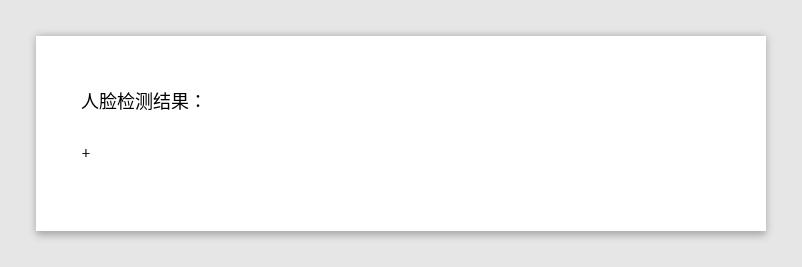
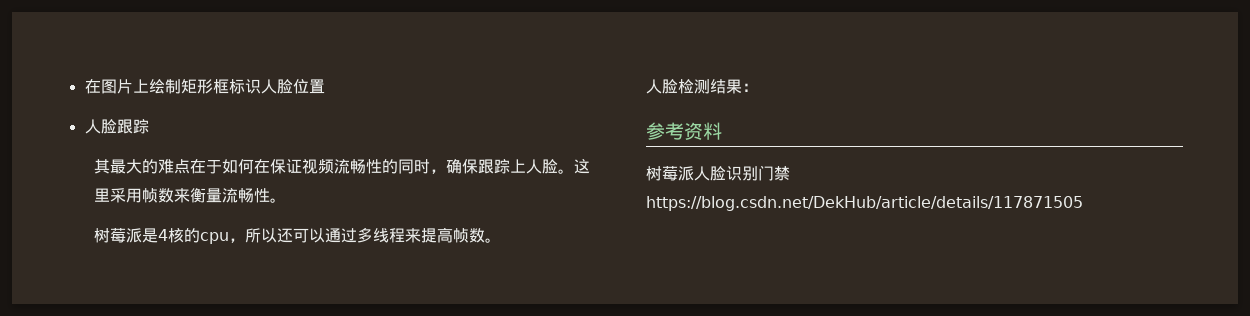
+ 在图片上绘制矩形框标识人脸位置
+ 人脸跟踪
+ 其最大的难点在于如何在保证视频流畅性的同时，确保跟踪上人脸。这里采用帧数来衡量流畅性。
+ 树莓派是4核的cpu，所以还可以通过多线程来提高帧数。
  人脸检测结果：
- +
+ 参考资料
+ 树莓派人脸识别门禁https://blog.csdn.net/DekHub/article/details/117871505

